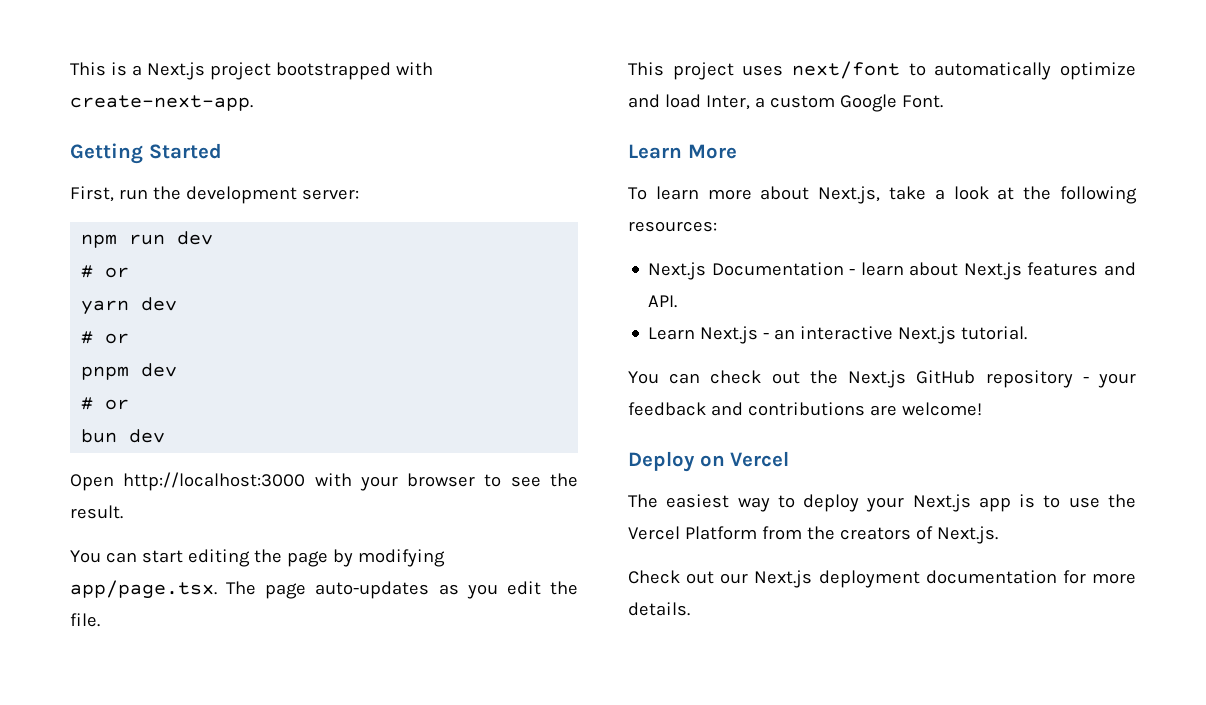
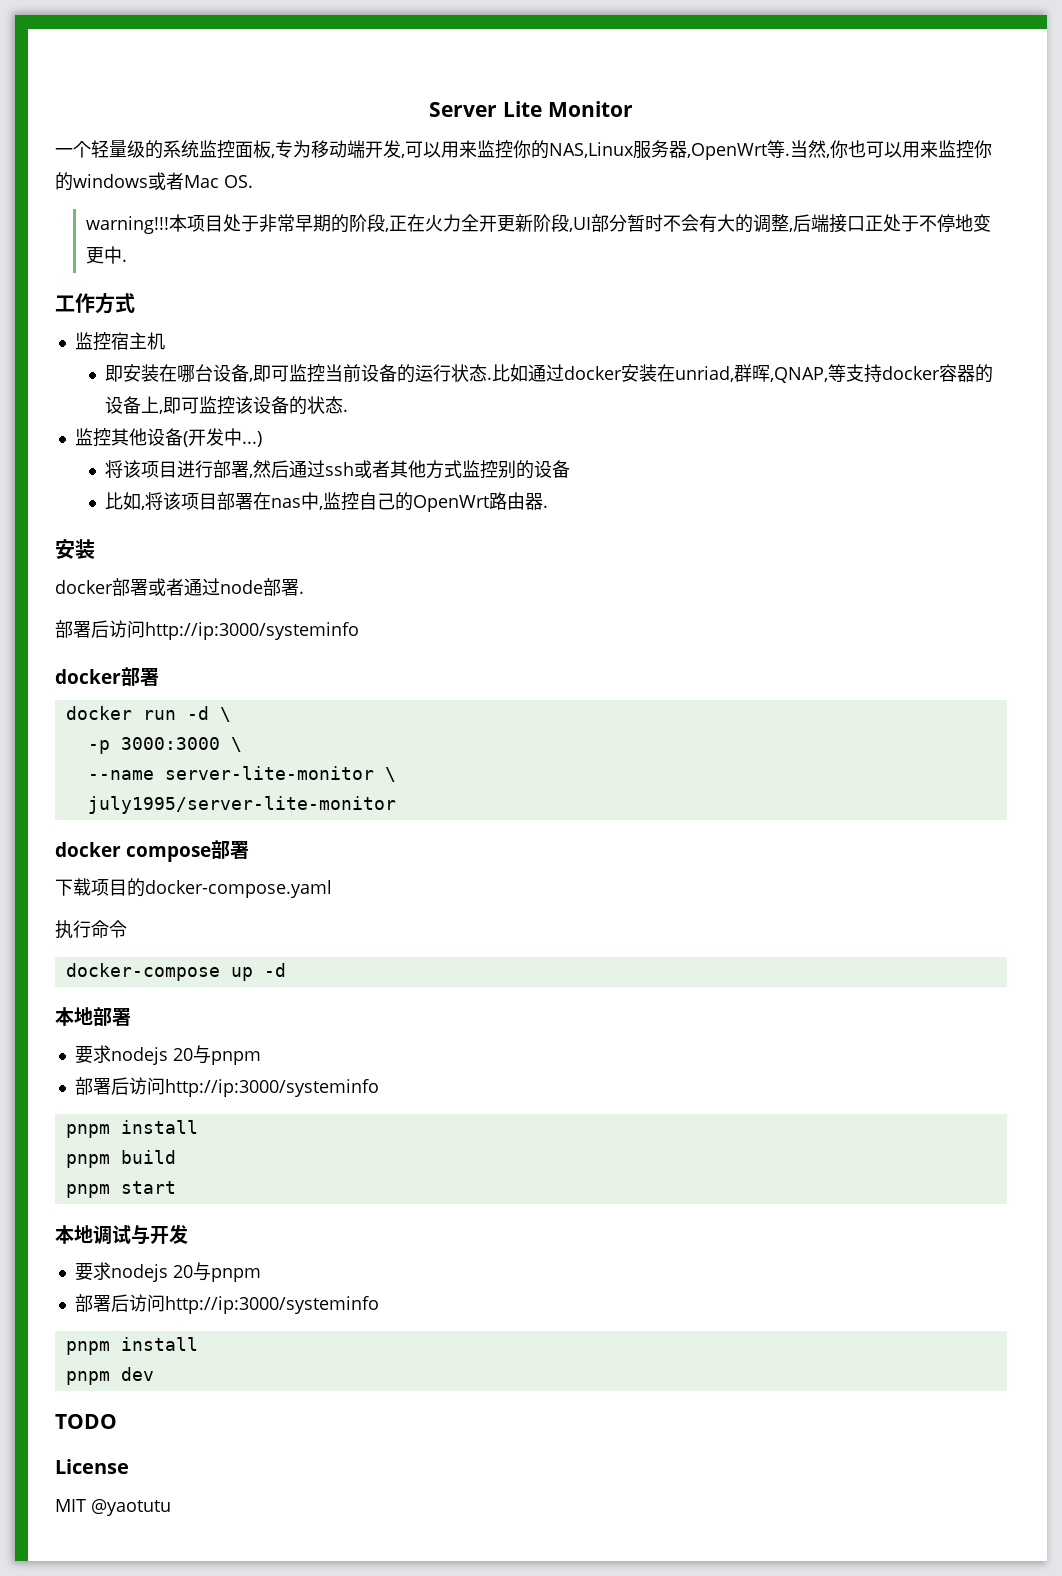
- This is a Next.js project bootstrapped with create-next-app.
- Getting Started
- First, run the development server:
- npm run dev
- # or
- yarn dev
- # or
+ Server Lite Monitor
+ 一个轻量级的系统监控面板,专为移动端开发,可以用来监控你的NAS,Linux服务器,OpenWrt等.当然,你也可以用来监控你的windows或者Mac OS.
+ warning!!!本项目处于非常早期的阶段,正在火力全开更新阶段,UI部分暂时不会有大的调整,后端接口正处于不停地变更中.
+ 工作方式
+ 监控宿主机
+ 即安装在哪台设备,即可监控当前设备的运行状态.比如通过docker安装在unriad,群晖,QNAP,等支持docker容器的设备上,即可监控该设备的状态.
+ 监控其他设备(开发中...)
+ 将该项目进行部署,然后通过ssh或者其他方式监控别的设备
+ 比如,将该项目部署在nas中,监控自己的OpenWrt路由器.
+ 安装
+ docker部署或者通过node部署.
+ 部署后访问http://ip:3000/systeminfo
+ docker部署
+ docker run -d \
+ -p 3000:3000 \
+ --name server-lite-monitor \
+ july1995/server-lite-monitor
+ docker compose部署
+ 下载项目的docker-compose.yaml
+ 执行命令
+ docker-compose up -d
+ 本地部署
+ 要求nodejs 20与pnpm
+ 部署后访问http://ip:3000/systeminfo
+ pnpm install
+ pnpm build
+ pnpm start
+ 本地调试与开发
+ 要求nodejs 20与pnpm
+ 部署后访问http://ip:3000/systeminfo
+ pnpm install
  pnpm dev
- # or
- bun dev
- Open http://localhost:3000 with your browser to see the result.
- You can start editing the page by modifying app/page.tsx. The page auto-updates as you edit the file.
- This project uses next/font to automatically optimize and load Inter, a custom Google Font.
- Learn More
- To learn more about Next.js, take a look at the following resources:
- Next.js Documentation - learn about Next.js features and API.
- Learn Next.js - an interactive Next.js tutorial.
- You can check out the Next.js GitHub repository - your feedback and contributions are welcome!
- Deploy on Vercel
- The easiest way to deploy your Next.js app is to use the Vercel Platform from the creators of Next.js.
- Check out our Next.js deployment documentation for more details.
+ TODO
+ License
+ MIT @yaotutu

